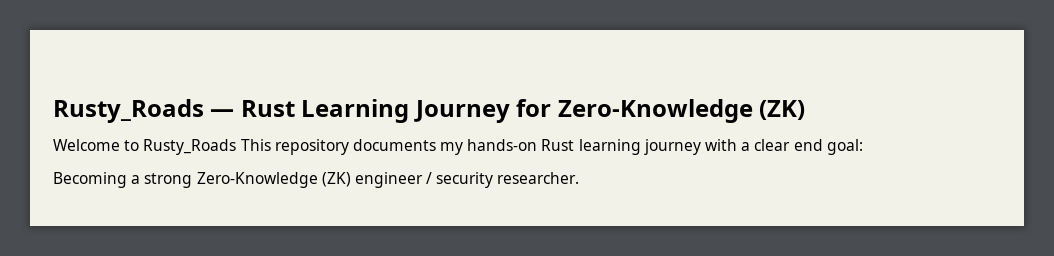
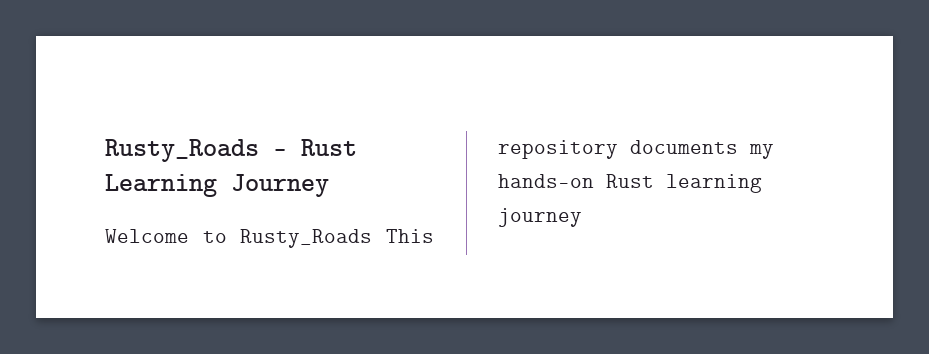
- Rusty_Roads — Rust Learning Journey for Zero‑Knowledge (ZK)
+ Rusty_Roads — Rust Learning Journey
- Welcome to Rusty_Roads This repository documents my hands‑on Rust learning journey with a clear end goal:
- Becoming a strong Zero‑Knowledge (ZK) engineer / security researcher.
+ Welcome to Rusty_Roads This repository documents my hands‑on Rust learning journey

